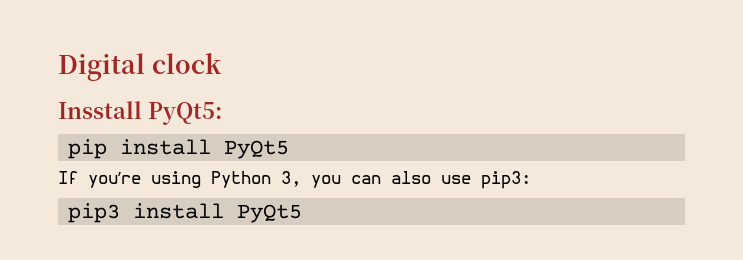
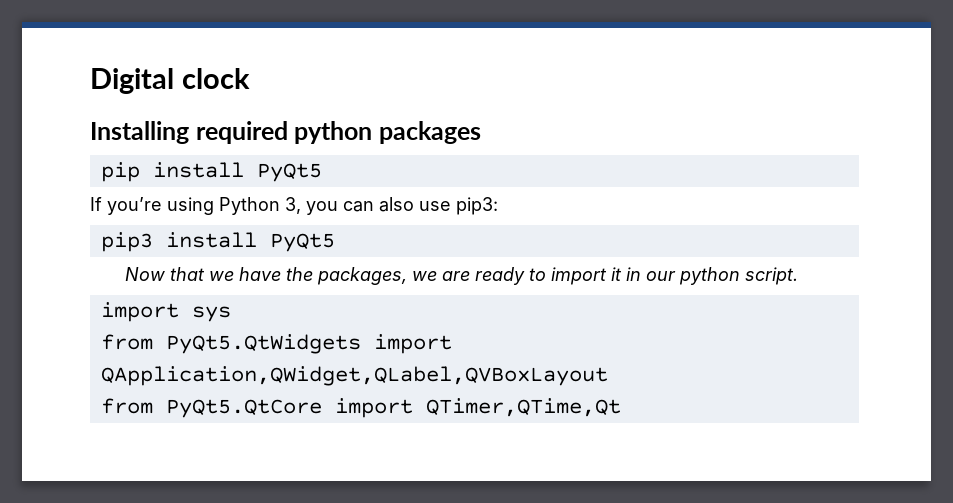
- Insstall PyQt5:
+ Installing required python packages
+ Now that we have the packages, we are ready to import it in our python script.
+ import sys
+ from PyQt5.QtWidgets import QApplication,QWidget,QLabel,QVBoxLayout
+ from PyQt5.QtCore import QTimer,QTime,Qt

